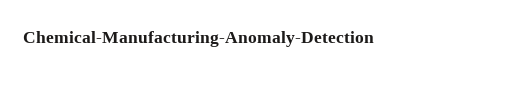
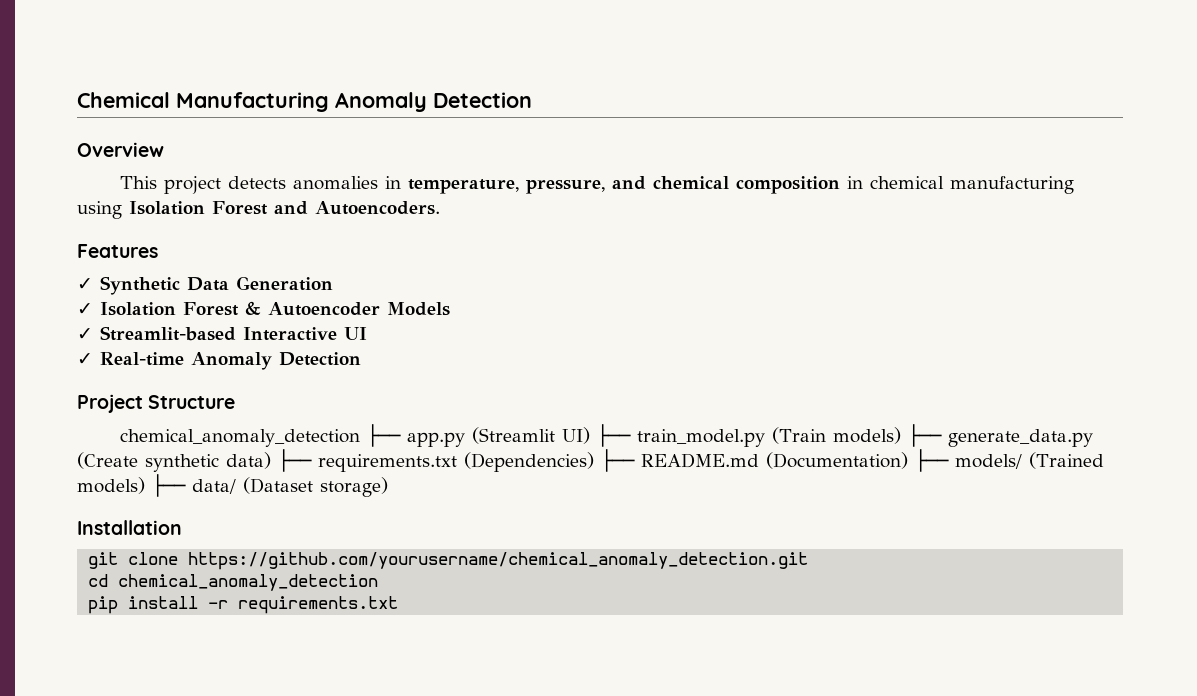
- Chemical-Manufacturing-Anomaly-Detection
+ Chemical Manufacturing Anomaly Detection
+ Overview
+ This project detects anomalies in temperature, pressure, and chemical composition in chemical manufacturing using Isolation Forest and Autoencoders.
+ Features
+ ✓ Synthetic Data Generation
+ ✓ Isolation Forest & Autoencoder Models
+ ✓ Streamlit-based Interactive UI
+ ✓ Real-time Anomaly Detection
+ Project Structure
+ chemical_anomaly_detection ├── app.py (Streamlit UI) ├── train_model.py (Train models) ├── generate_data.py (Create synthetic data) ├── requirements.txt (Dependencies) ├── README.md (Documentation) ├── models/ (Trained models) ├── data/ (Dataset storage)
+ Installation
+ git clone https://github.com/yourusername/chemical_anomaly_detection.git
+ cd chemical_anomaly_detection
+ pip install -r requirements.txt

